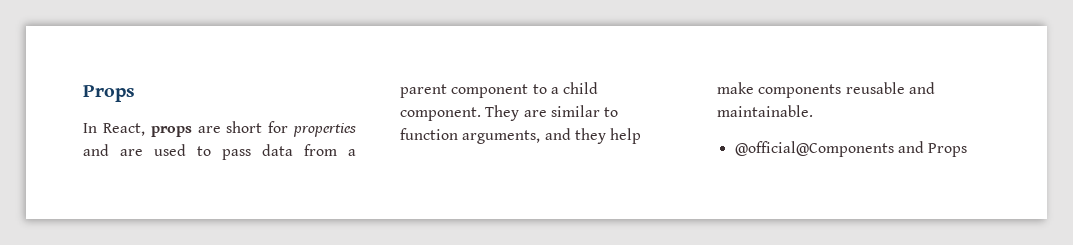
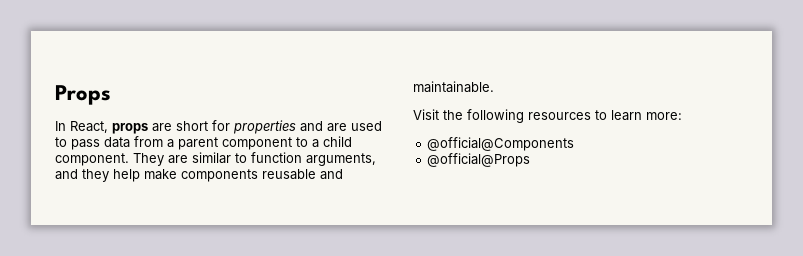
+ Visit the following resources to learn more:
- @official@Components and Props
+ @official@Components
+ @official@Props

